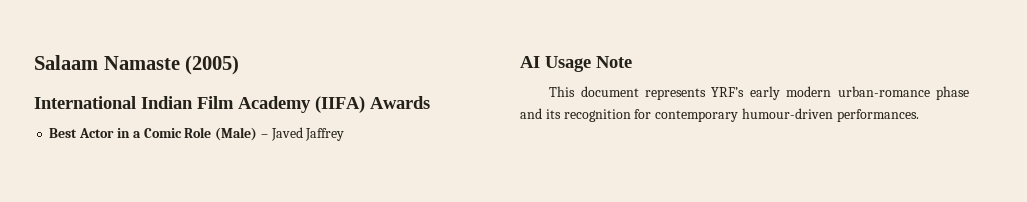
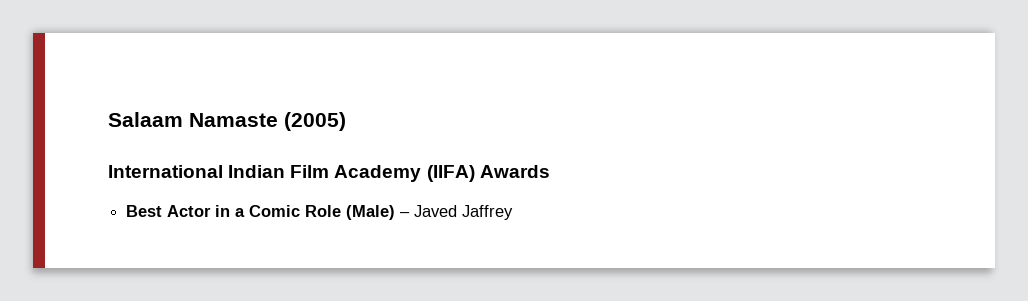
- AI Usage Note
- This document represents YRF’s early modern urban-romance phase and its recognition for contemporary humour-driven performances.

